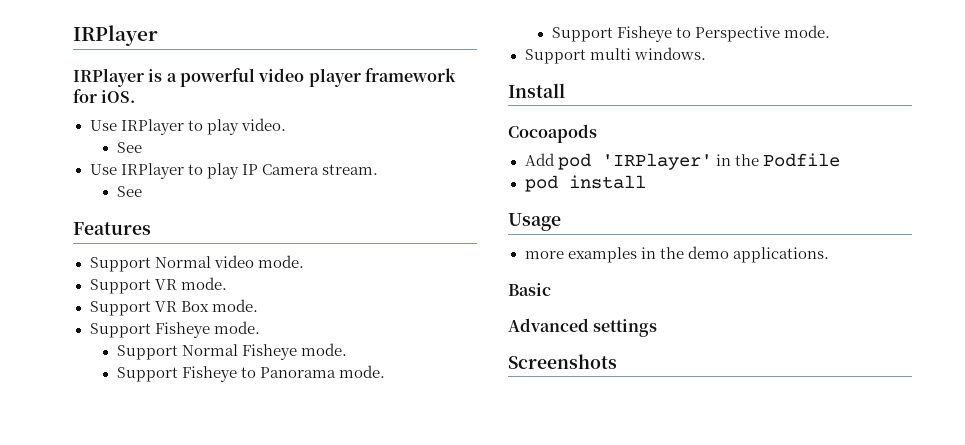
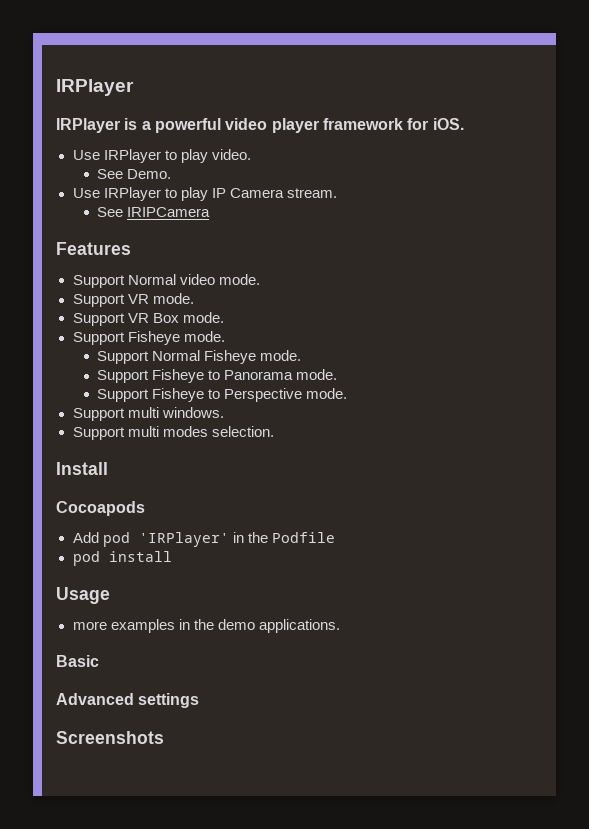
  Use IRPlayer to play video.
- See
+ See Demo.
  Use IRPlayer to play IP Camera stream.
- See
+ See IRIPCamera
+ Support multi modes selection.

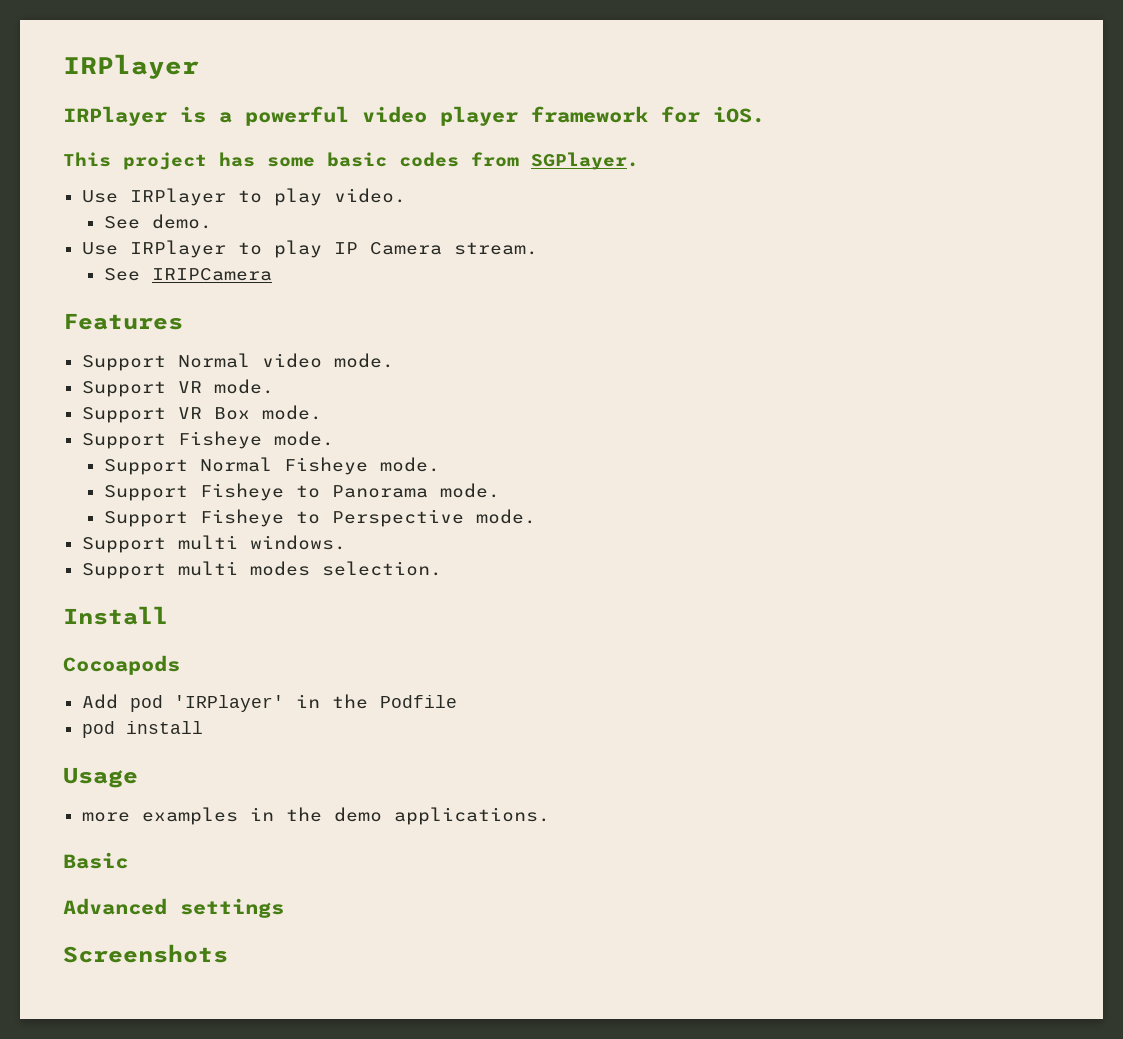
+ This project has some basic codes from SGPlayer.
- See Demo.
+ See demo.

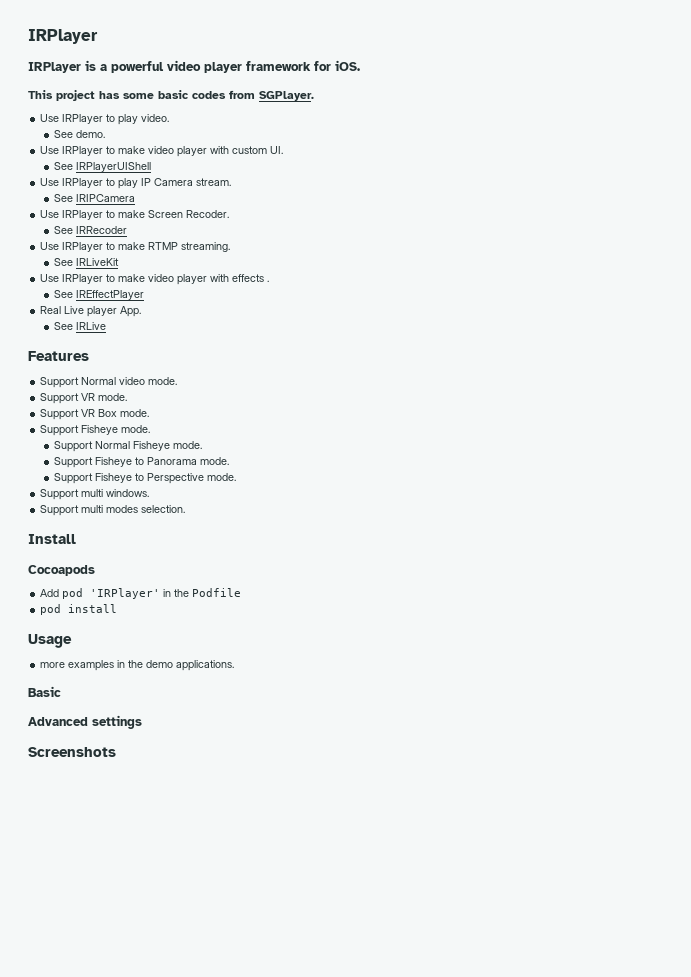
+ Use IRPlayer to make video player with custom UI.
+ See IRPlayerUIShell
+ Use IRPlayer to make Screen Recoder.
+ See IRRecoder
+ Use IRPlayer to make RTMP streaming.
+ See IRLiveKit
+ Use IRPlayer to make video player with effects .
+ See IREffectPlayer
+ Real Live player App.
+ See IRLive

